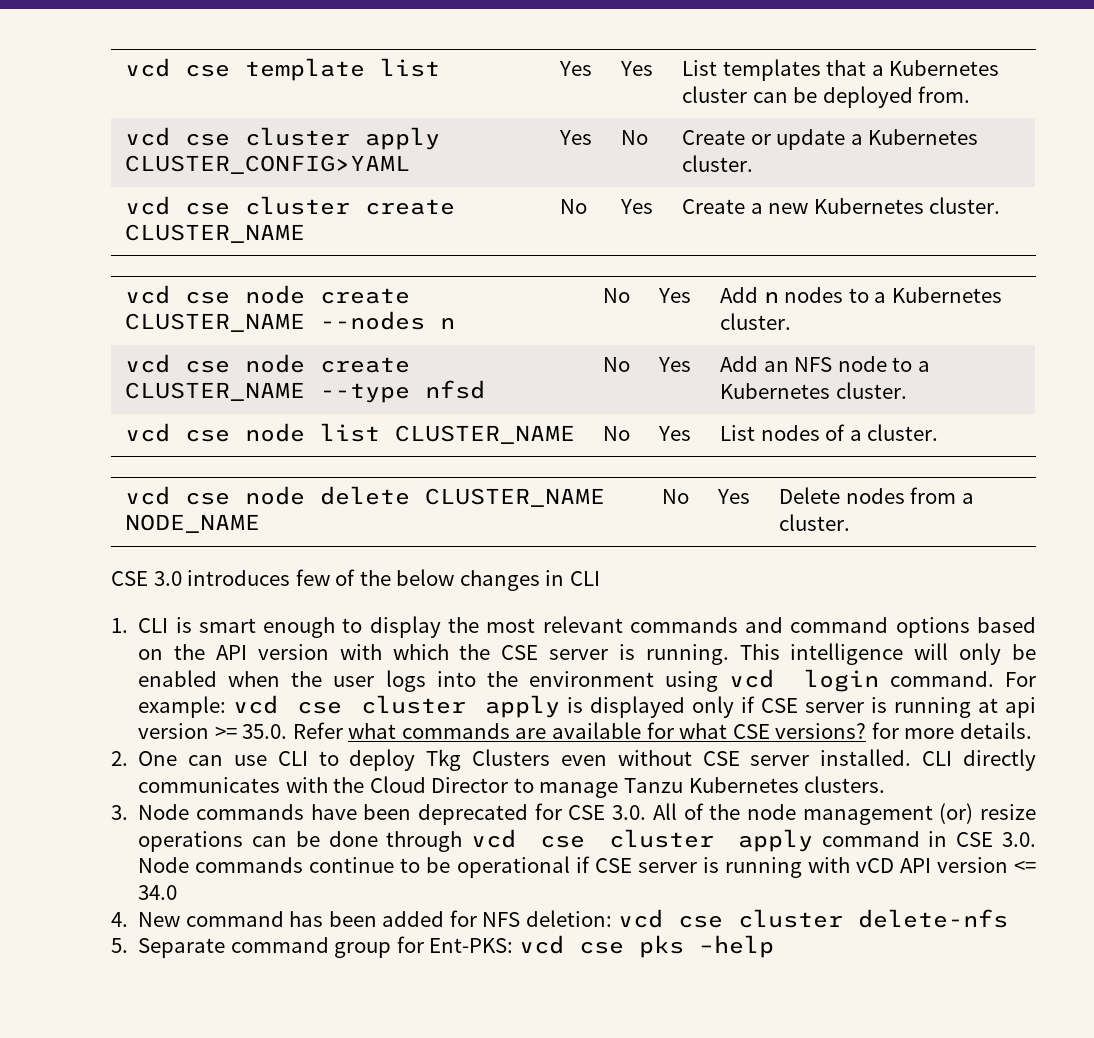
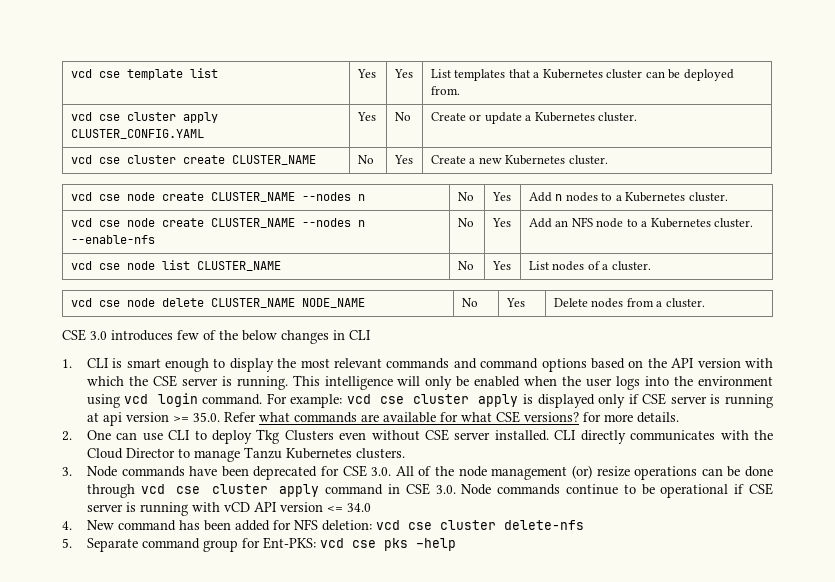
- vcd cse cluster apply CLUSTER_CONFIG>YAML | Yes | No | Create or update a Kubernetes cluster.
+ vcd cse cluster apply CLUSTER_CONFIG.YAML | Yes | No | Create or update a Kubernetes cluster.
- vcd cse node create CLUSTER_NAME --type nfsd | No | Yes | Add an NFS node to a Kubernetes cluster.
+ vcd cse node create CLUSTER_NAME --nodes n --enable-nfs | No | Yes | Add an NFS node to a Kubernetes cluster.

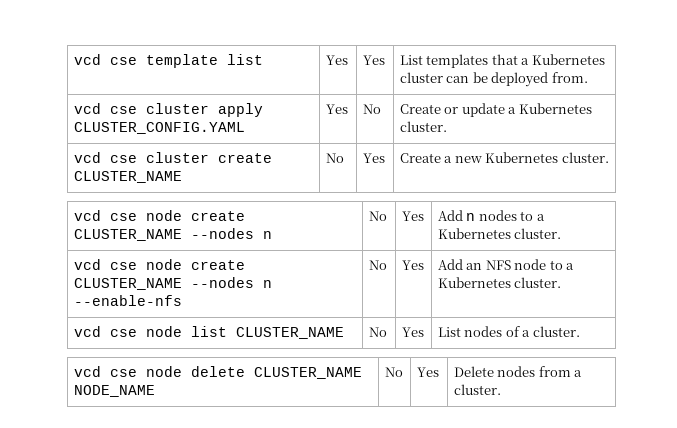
- CSE 3.0 introduces few of the below changes in CLI
- 1. CLI is smart enough to display the most relevant commands and command options based on the API version with which the CSE server is running. This intelligence will only be enabled when the user logs into the environment using vcd login command. For example: vcd cse cluster apply is displayed only if CSE server is running at api version >= 35.0. Refer what commands are available for what CSE versions? for more details.
- 2. One can use CLI to deploy Tkg Clusters even without CSE server installed. CLI directly communicates with the Cloud Director to manage Tanzu Kubernetes clusters.
- 3. Node commands have been deprecated for CSE 3.0. All of the node management (or) resize operations can be done through vcd cse cluster apply command in CSE 3.0. Node commands continue to be operational if CSE server is running with vCD API version <= 34.0
- 4. New command has been added for NFS deletion: vcd cse cluster delete-nfs
- 5. Separate command group for Ent-PKS: vcd cse pks –help

